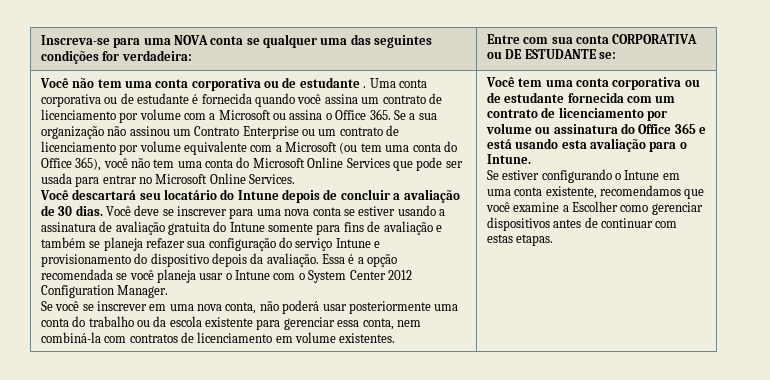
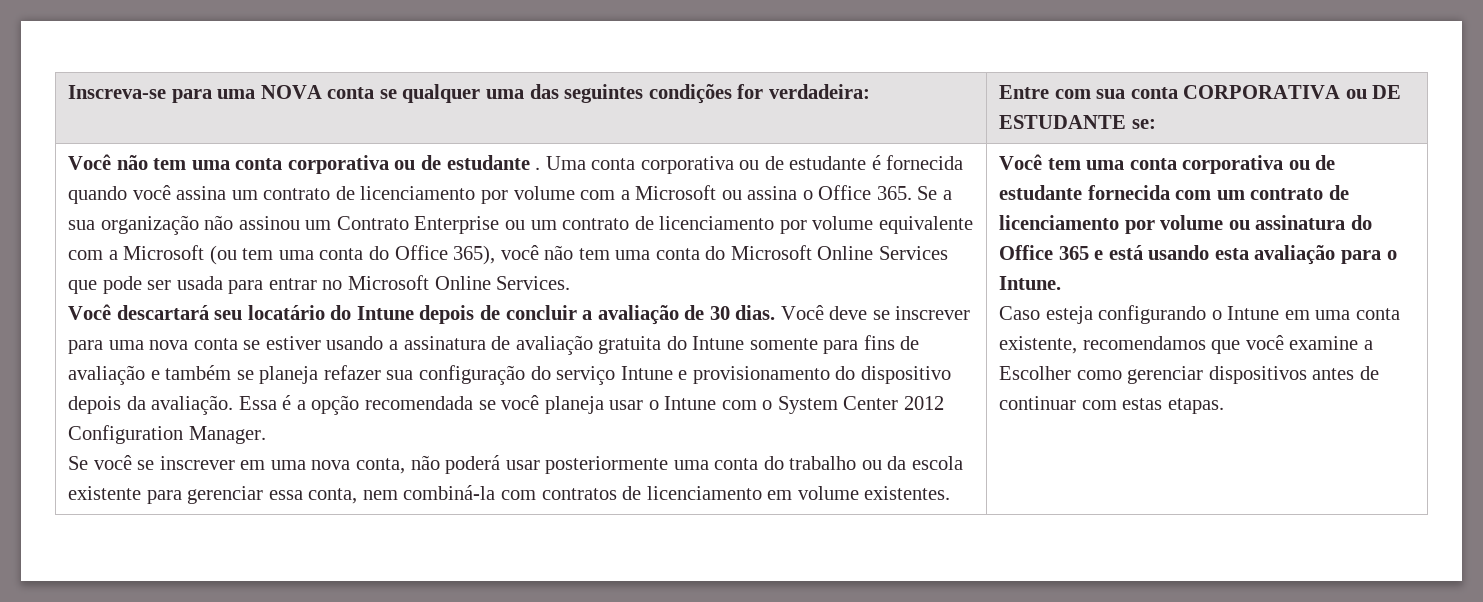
- Se estiver configurando o Intune em uma conta existente, recomendamos que você examine a Escolher como gerenciar dispositivos antes de continuar com estas etapas.
+ Caso esteja configurando o Intune em uma conta existente, recomendamos que você examine a Escolher como gerenciar dispositivos antes de continuar com estas etapas.

